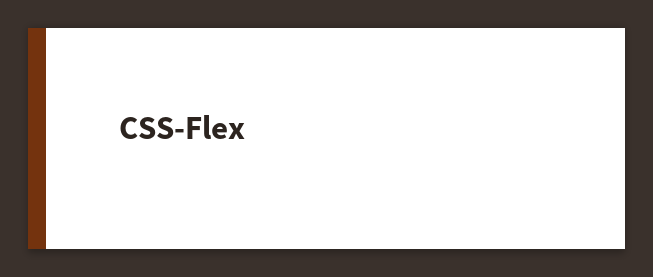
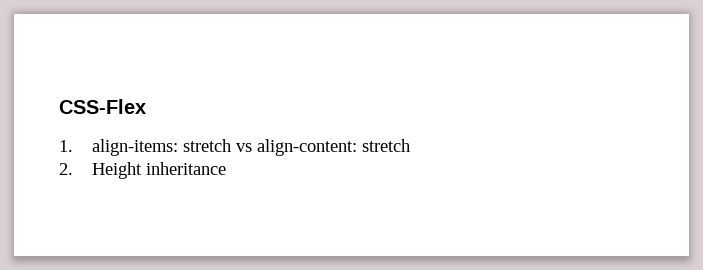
+ 1. align-items: stretch vs align-content: stretch
+ 2. Height inheritance

